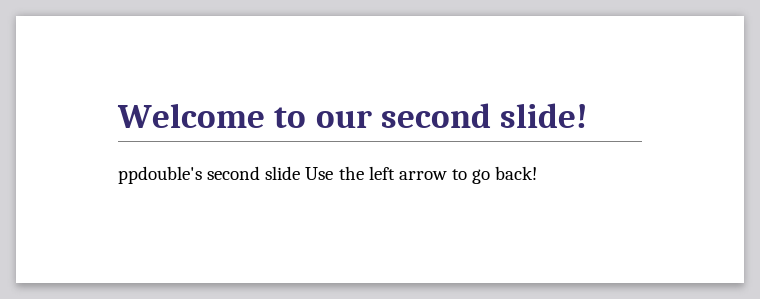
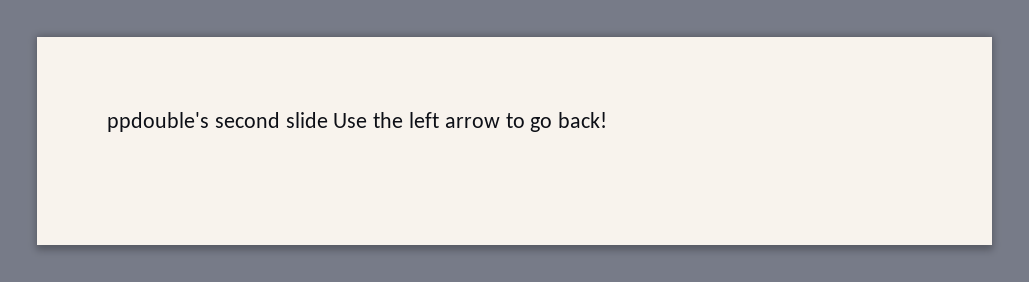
- Welcome to our second slide!

